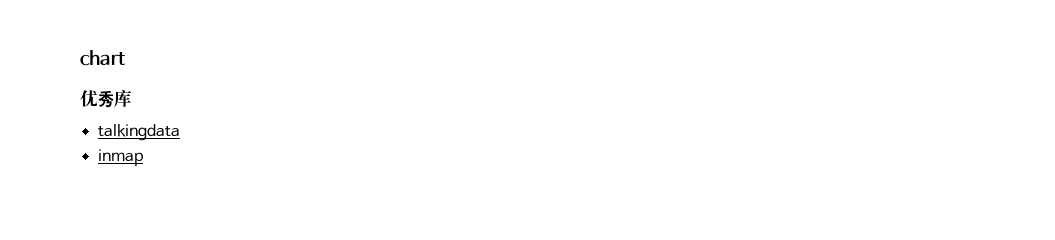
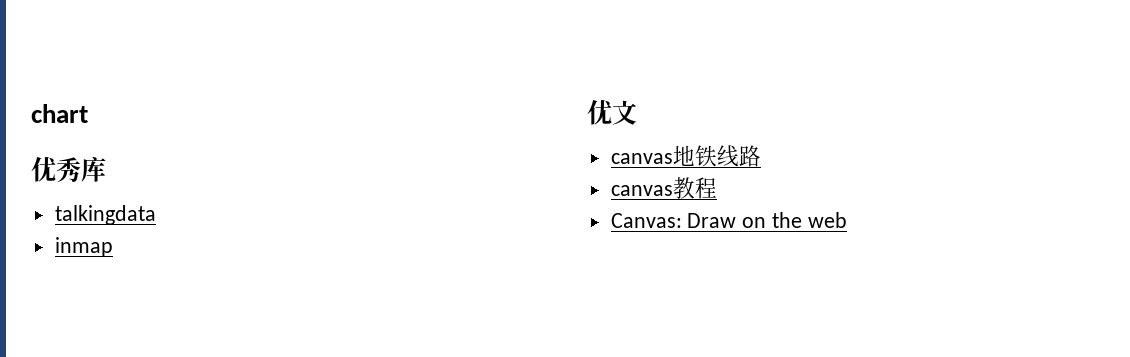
+ 优文
+ canvas地铁线路
+ canvas教程
+ Canvas: Draw on the web

